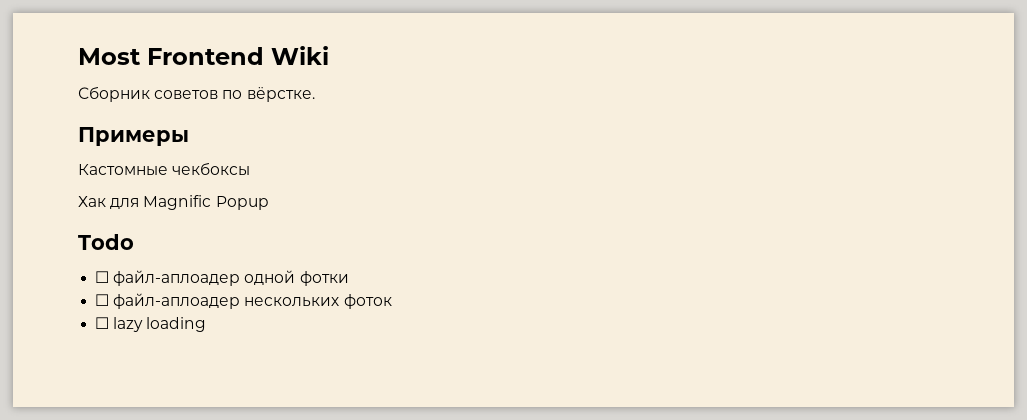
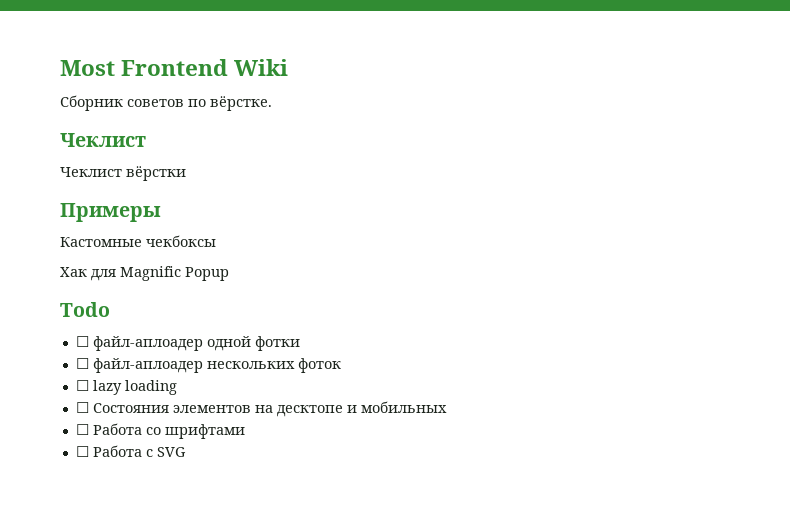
  Сборник советов по вёрстке.
+ Чеклист
+ Чеклист вёрстки
+ ☐ Состояния элементов на десктопе и мобильных
+ ☐ Работа со шрифтами
+ ☐ Работа с SVG

